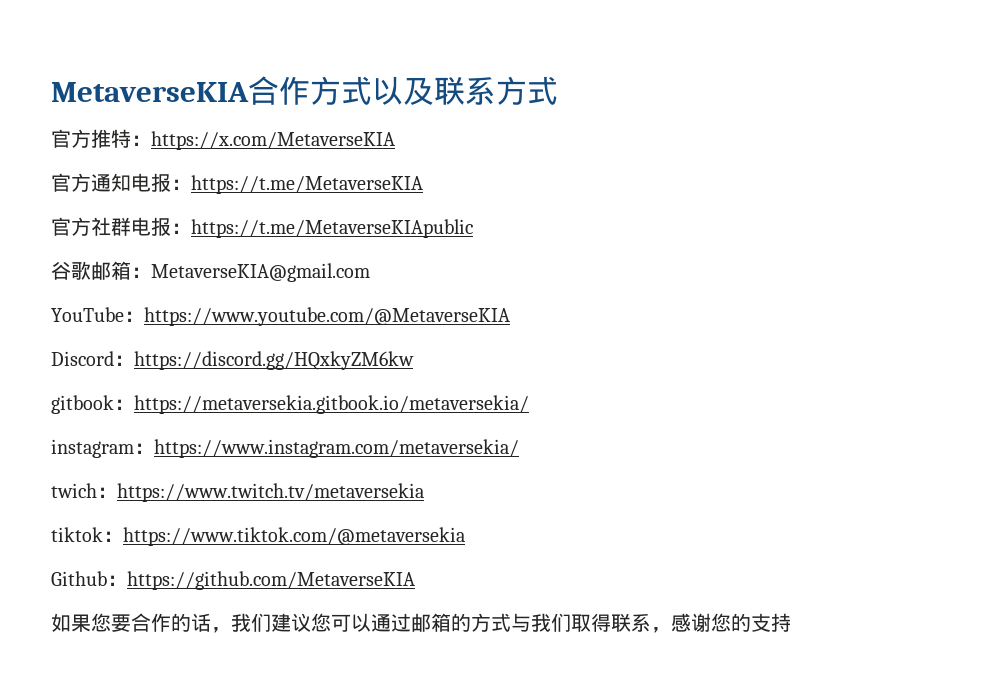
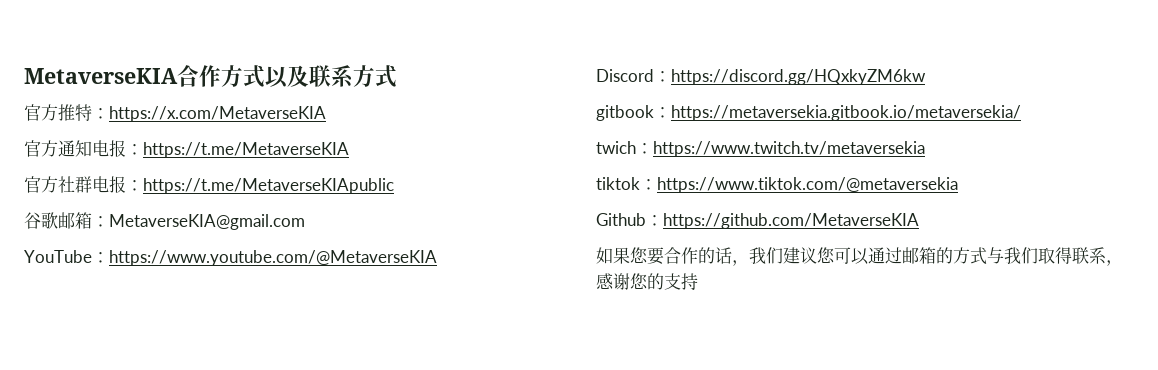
- instagram：https://www.instagram.com/metaversekia/

